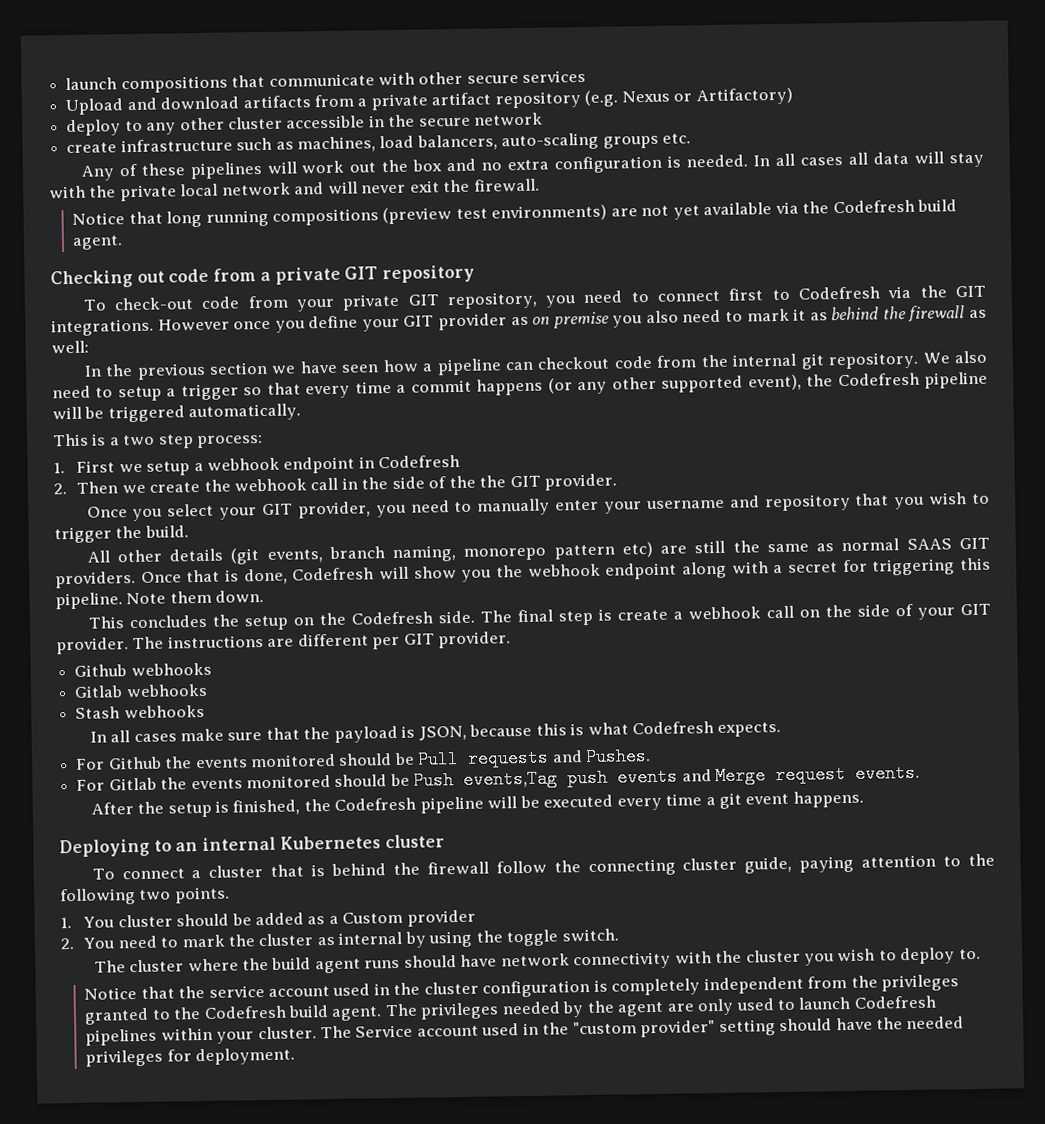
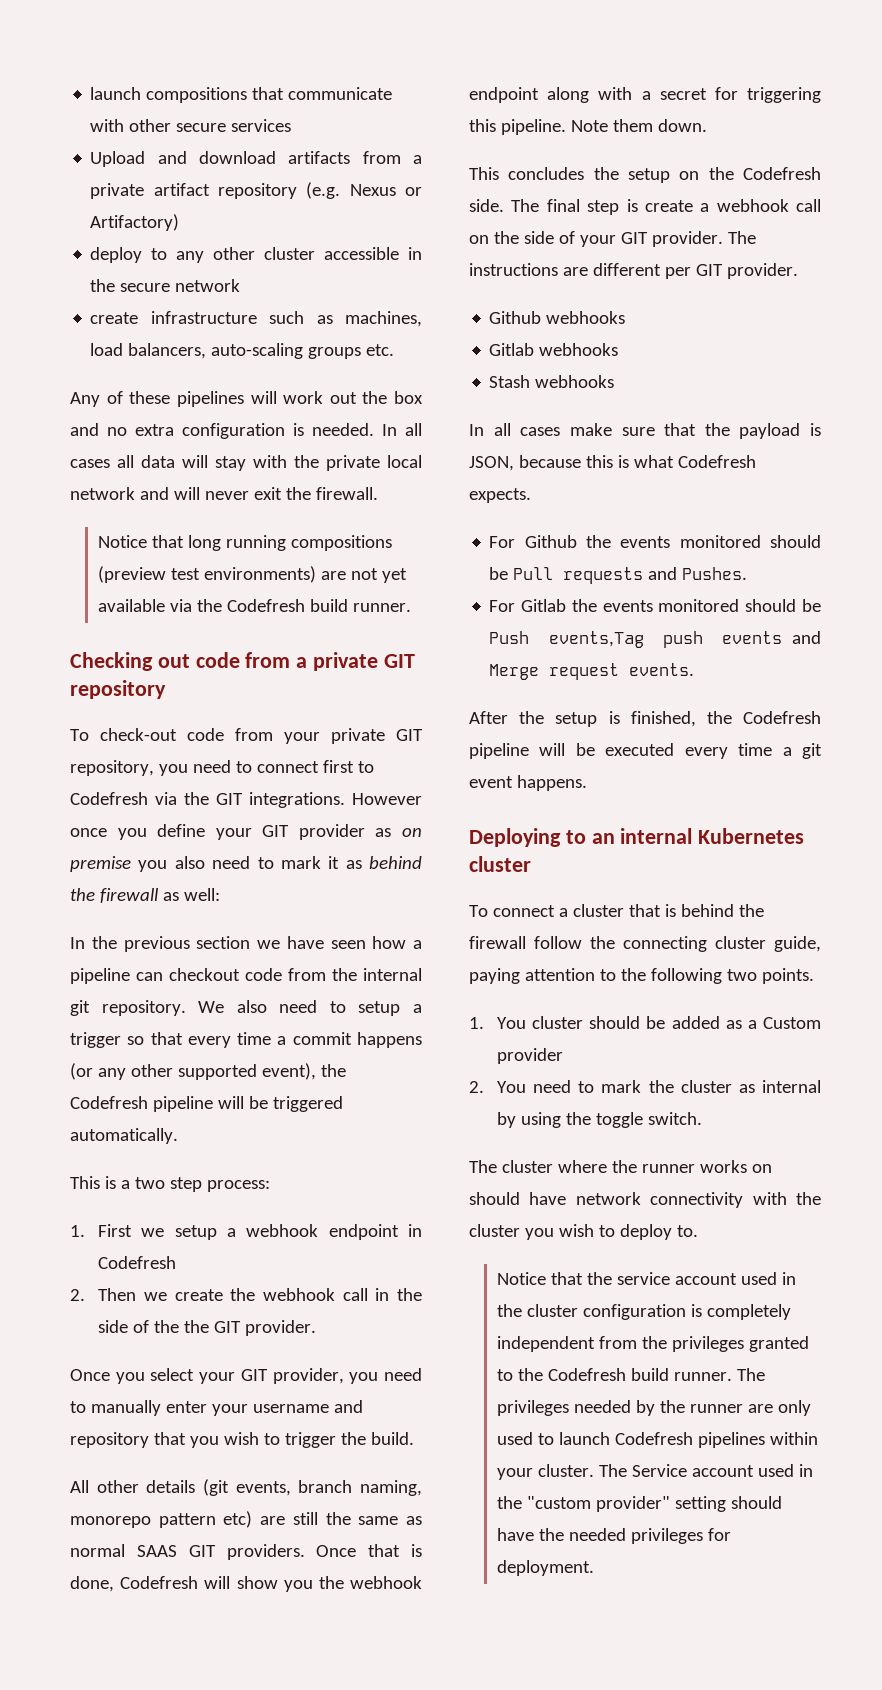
- Notice that long running compositions (preview test environments) are not yet available via the Codefresh build agent.
+ Notice that long running compositions (preview test environments) are not yet available via the Codefresh build runner.
- The cluster where the build agent runs should have network connectivity with the cluster you wish to deploy to.
+ The cluster where the runner works on should have network connectivity with the cluster you wish to deploy to.
- Notice that the service account used in the cluster configuration is completely independent from the privileges granted to the Codefresh build agent.
+ Notice that the service account used in the cluster configuration is completely independent from the privileges granted to the Codefresh build runner.
- The privileges needed by the agent are only used to launch Codefresh pipelines within your cluster.
+ The privileges needed by the runner are only used to launch Codefresh pipelines within your cluster.

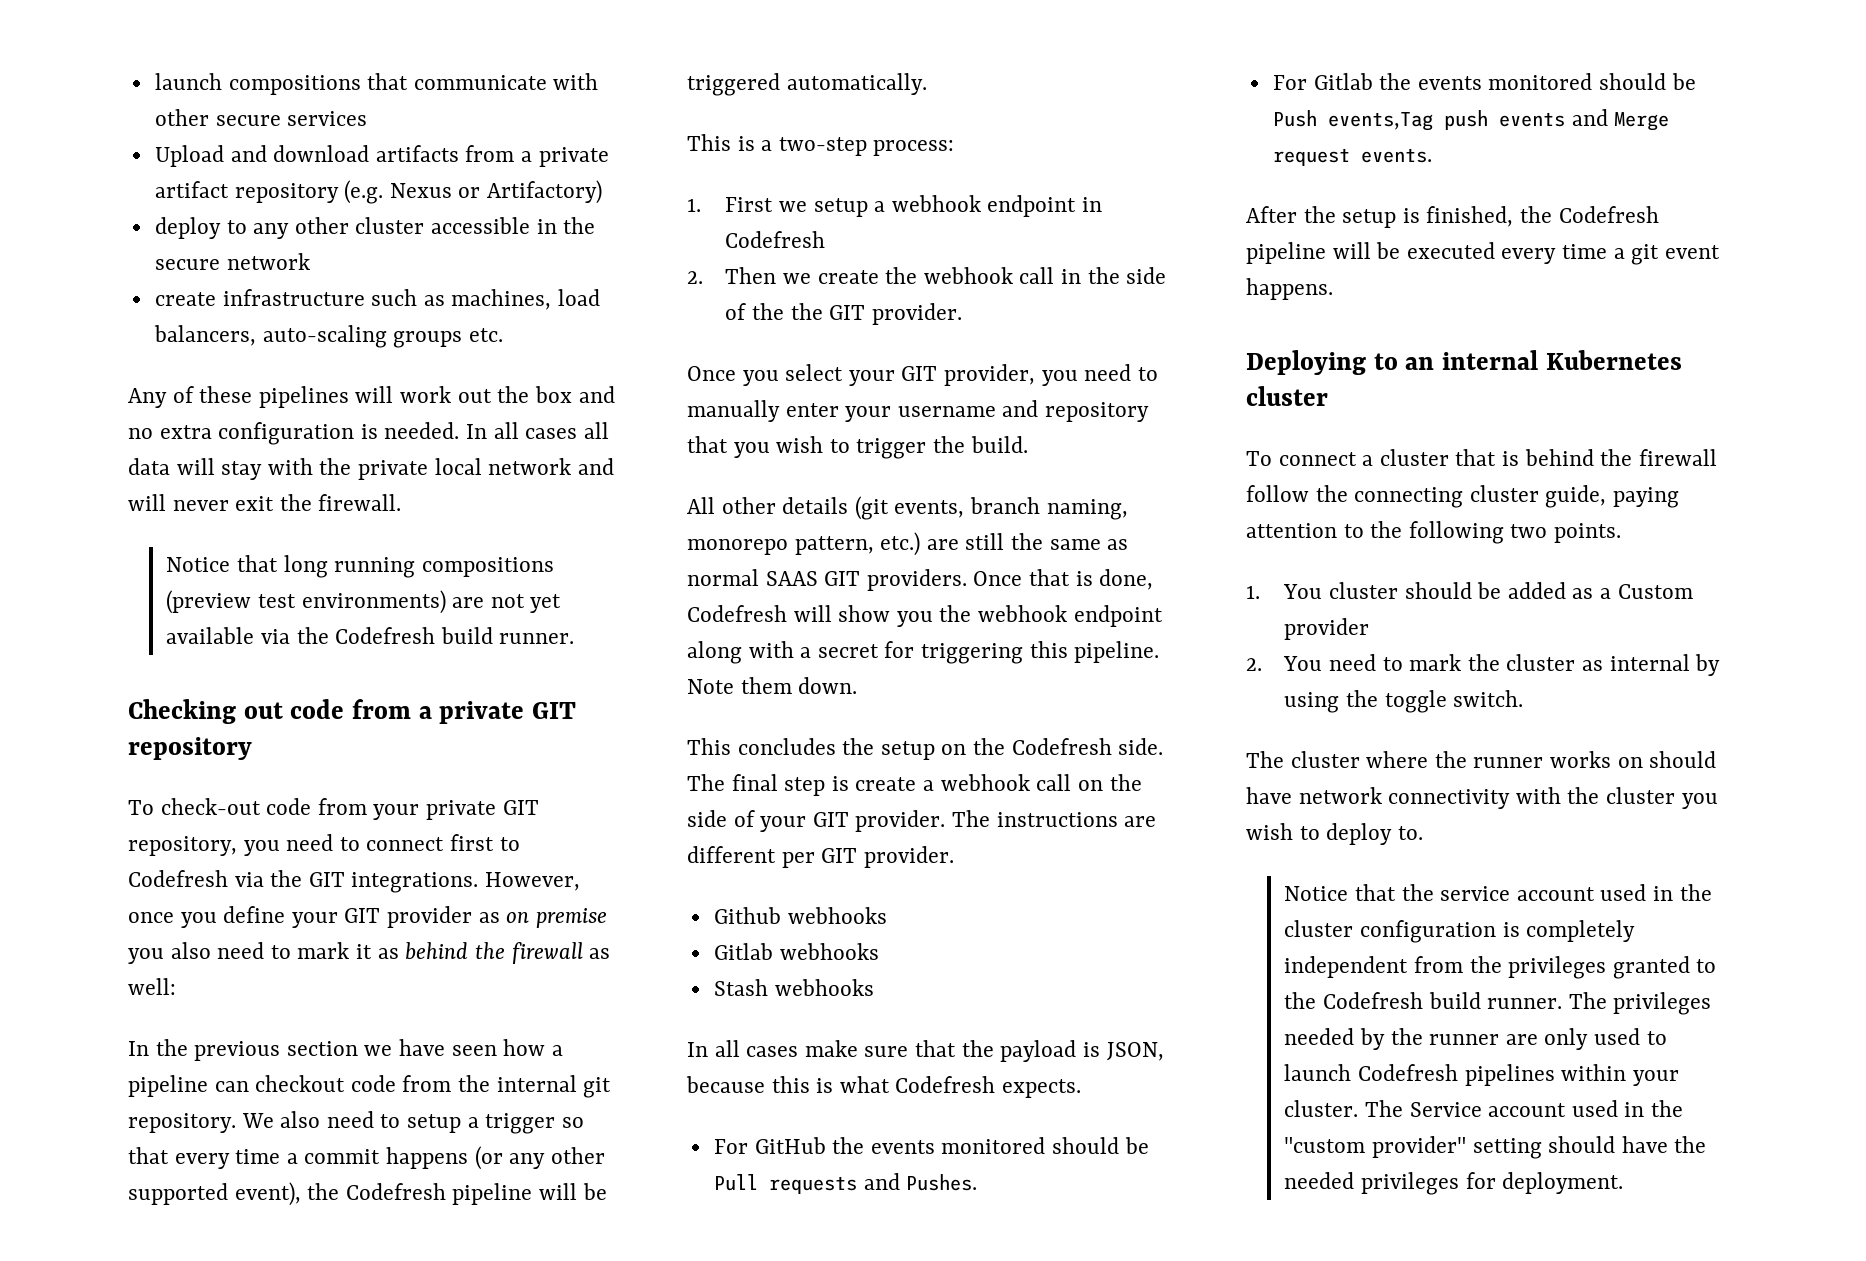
- However once you define your GIT provider as on premise you also need to mark it as behind the firewall as well:
+ However, once you define your GIT provider as on premise you also need to mark it as behind the firewall as well:
- This is a two step process:
+ This is a two-step process:
- All other details (git events, branch naming, monorepo pattern etc) are still the same as normal SAAS GIT providers.
+ All other details (git events, branch naming, monorepo pattern, etc.) are still the same as normal SAAS GIT providers.
- For Github the events monitored should be Pull requests and Pushes.
+ For GitHub the events monitored should be Pull requests and Pushes.

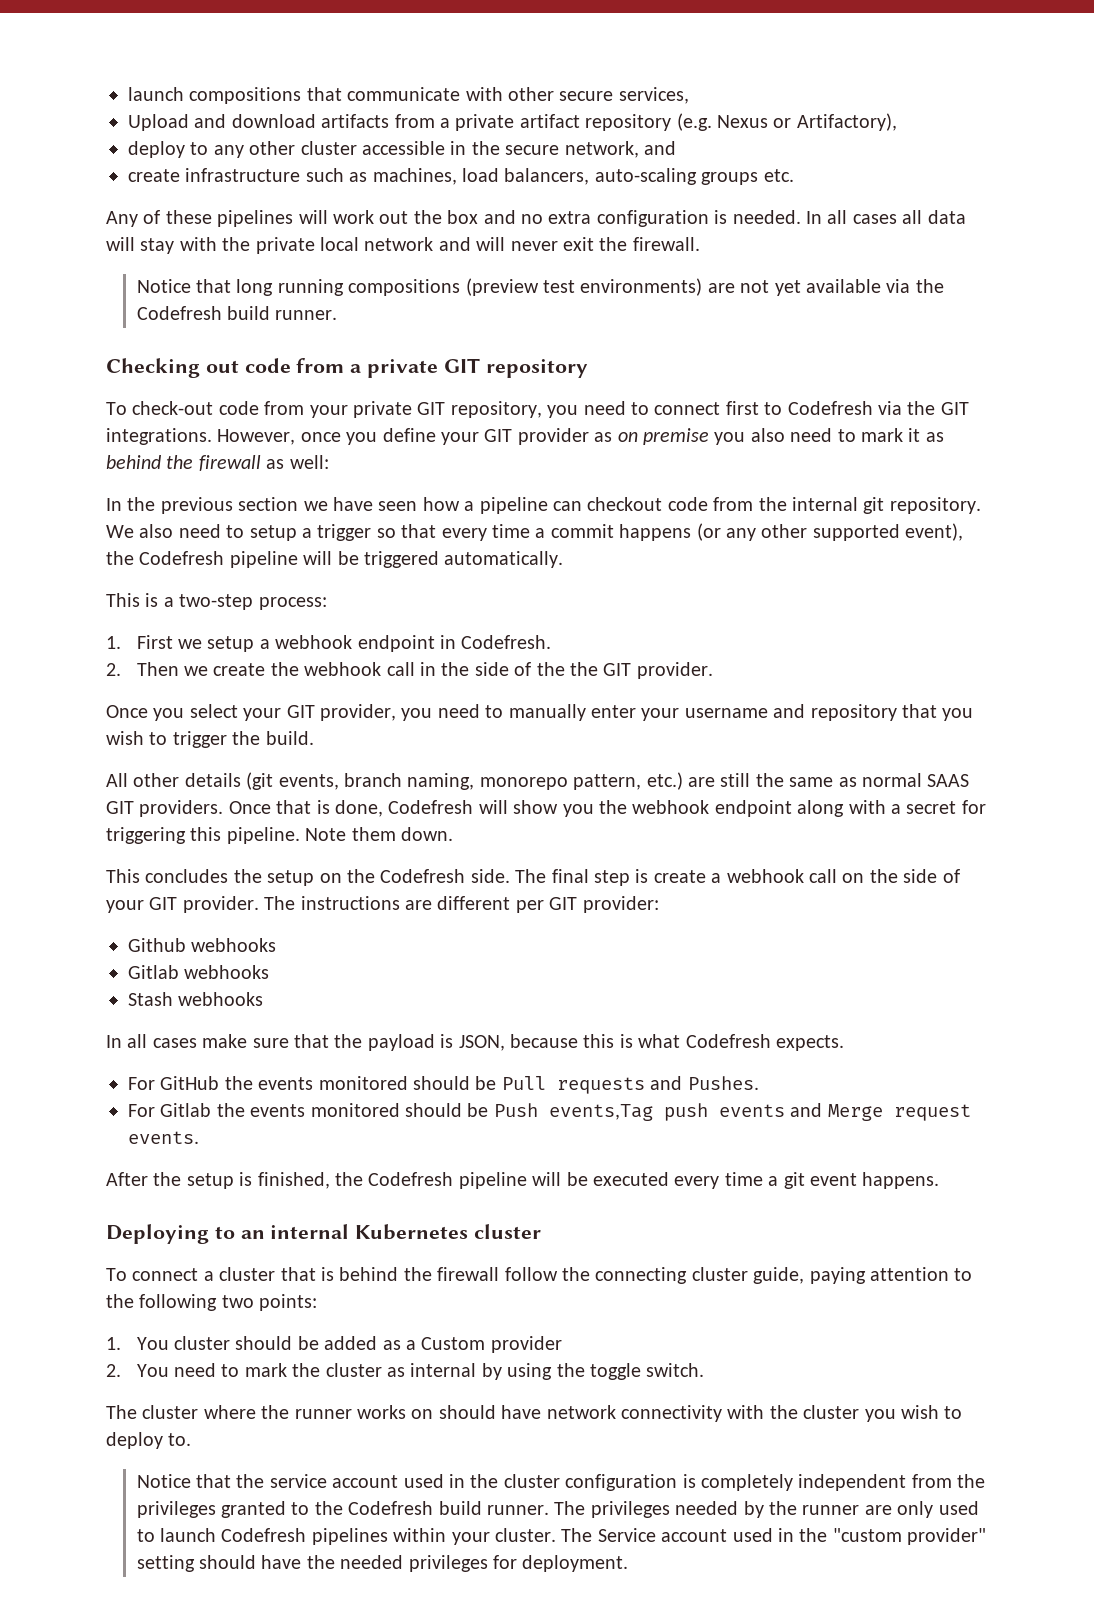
- launch compositions that communicate with other secure services
+ launch compositions that communicate with other secure services,
- Upload and download artifacts from a private artifact repository (e.g. Nexus or Artifactory)
+ Upload and download artifacts from a private artifact repository (e.g. Nexus or Artifactory),
- deploy to any other cluster accessible in the secure network
+ deploy to any other cluster accessible in the secure network, and
- 1. First we setup a webhook endpoint in Codefresh
+ 1. First we setup a webhook endpoint in Codefresh.
- The instructions are different per GIT provider.
+ The instructions are different per GIT provider:
- To connect a cluster that is behind the firewall follow the connecting cluster guide, paying attention to the following two points.
+ To connect a cluster that is behind the firewall follow the connecting cluster guide, paying attention to the following two points:

